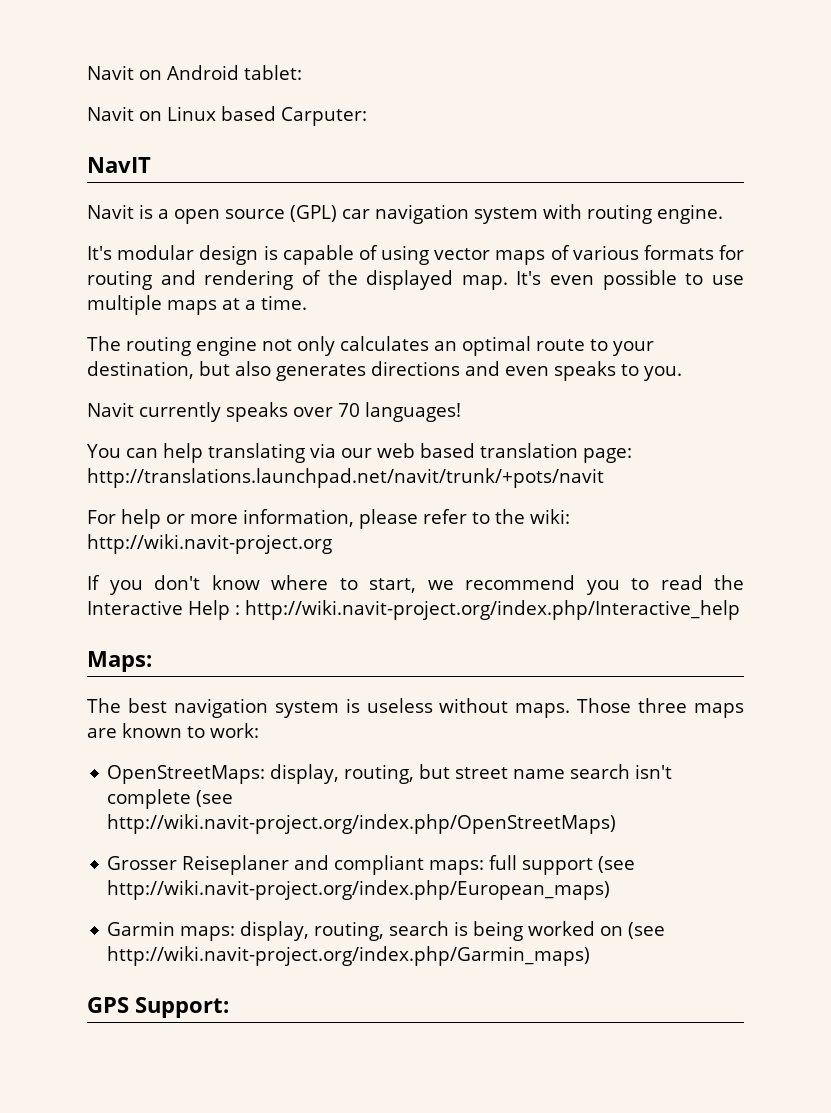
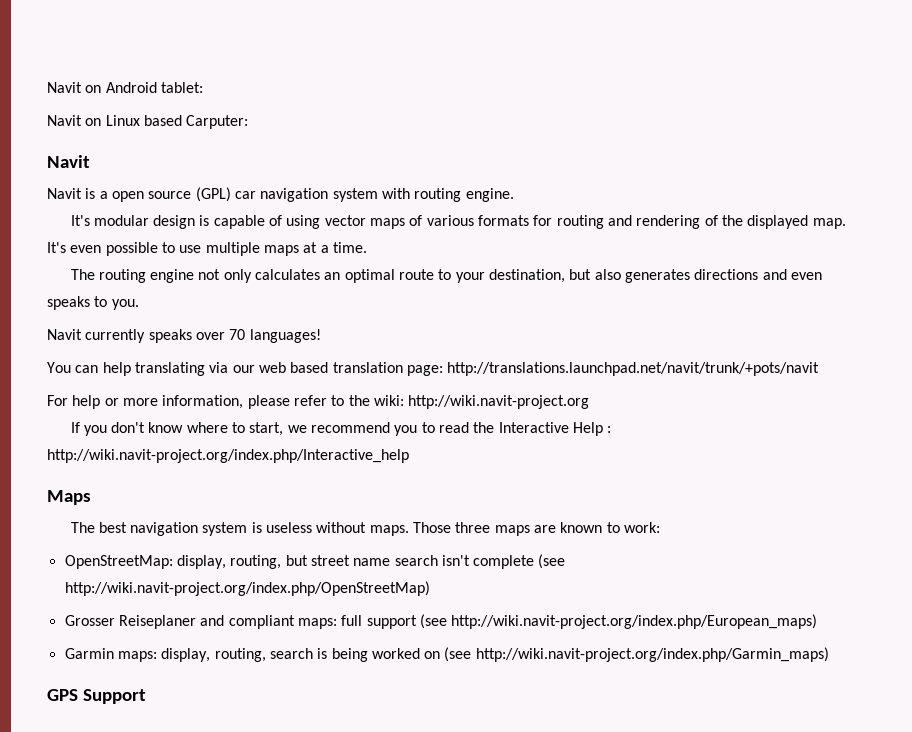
  Navit on Linux based Carputer:
- NavIT
+ Navit
- Maps:
+ Maps
- OpenStreetMaps: display, routing, but street name search isn't complete (see http://wiki.navit-project.org/index.php/OpenStreetMaps)
+ OpenStreetMap: display, routing, but street name search isn't complete (see http://wiki.navit-project.org/index.php/OpenStreetMap)
- GPS Support:
+ GPS Support

